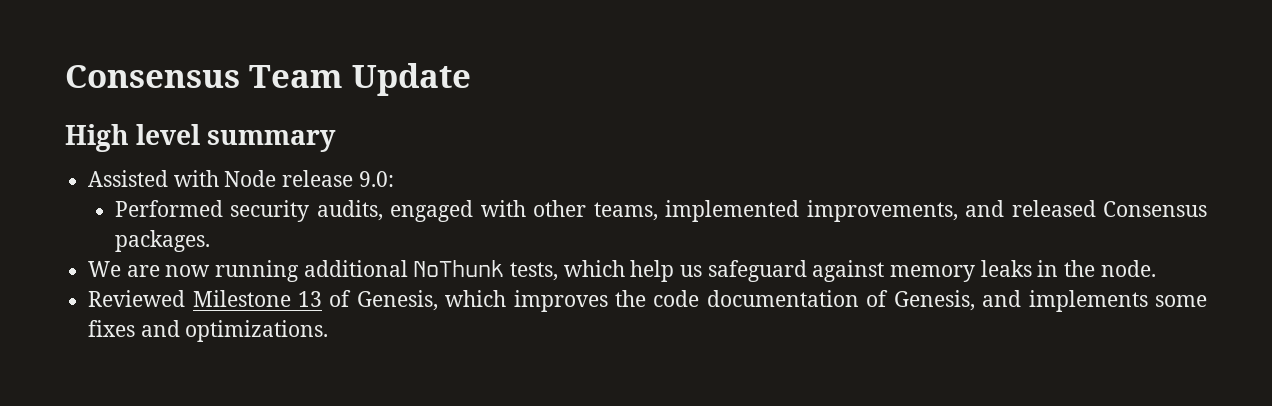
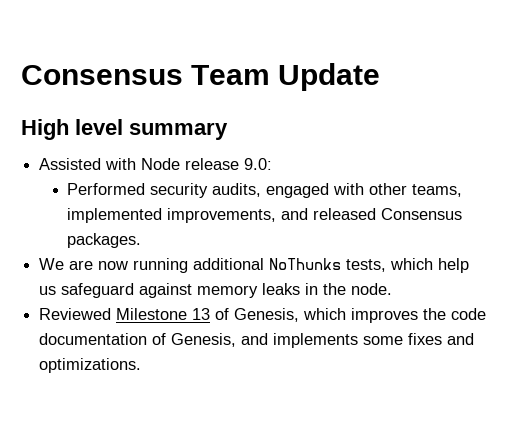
- We are now running additional NoThunk tests, which help us safeguard against memory leaks in the node.
+ We are now running additional NoThunks tests, which help us safeguard against memory leaks in the node.

